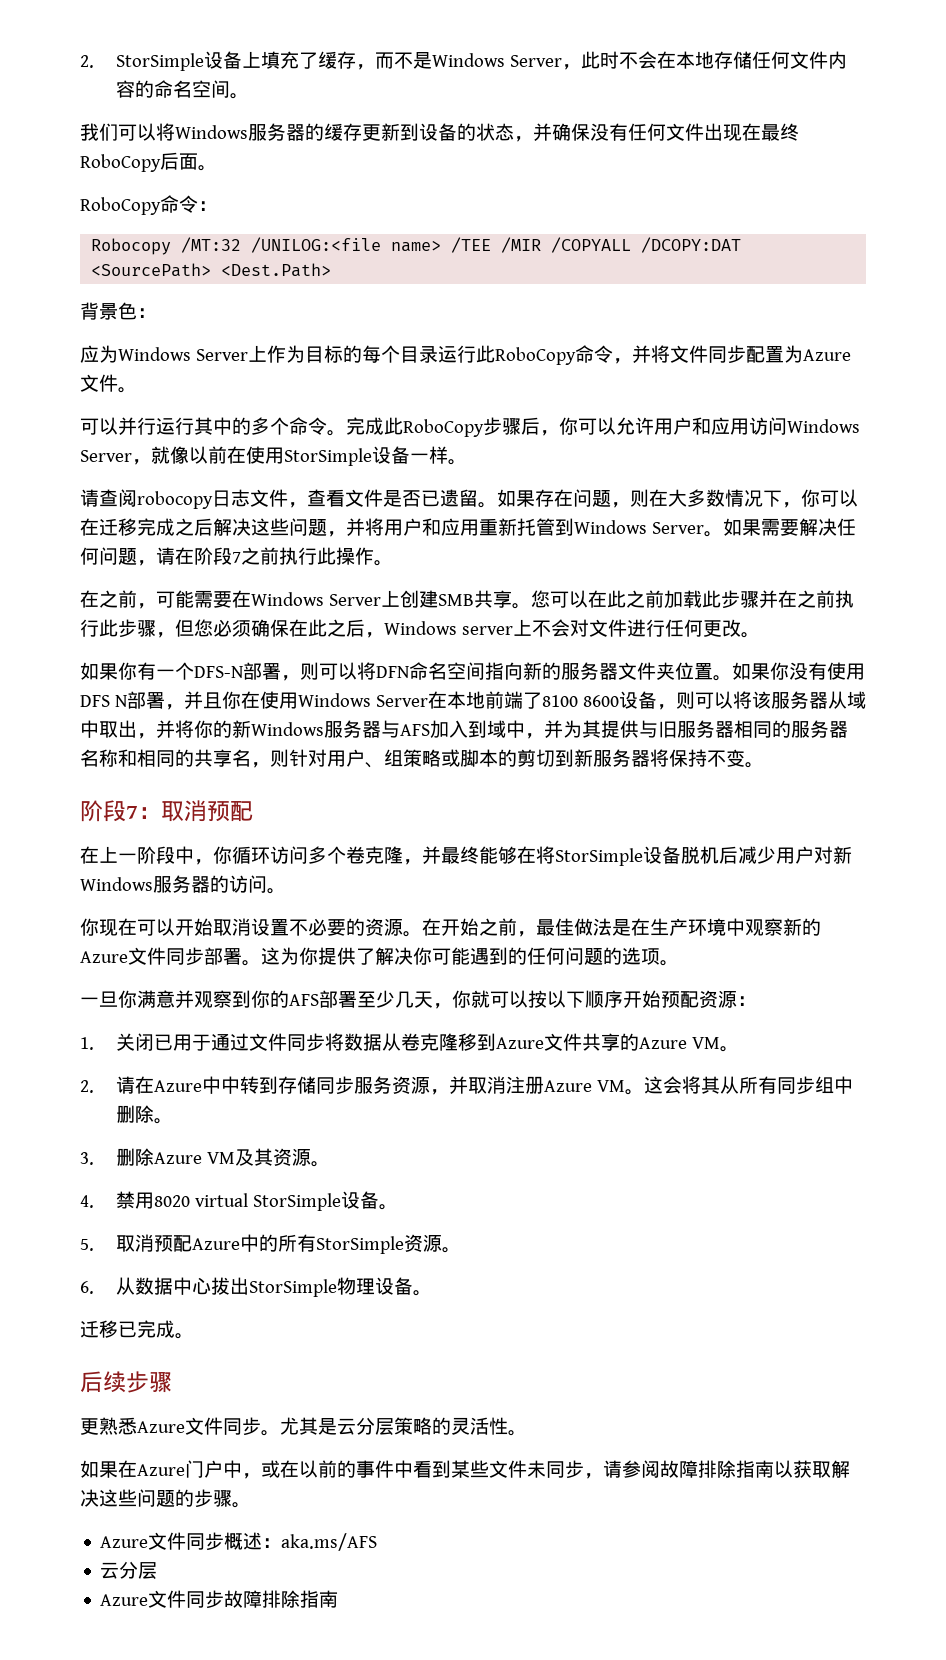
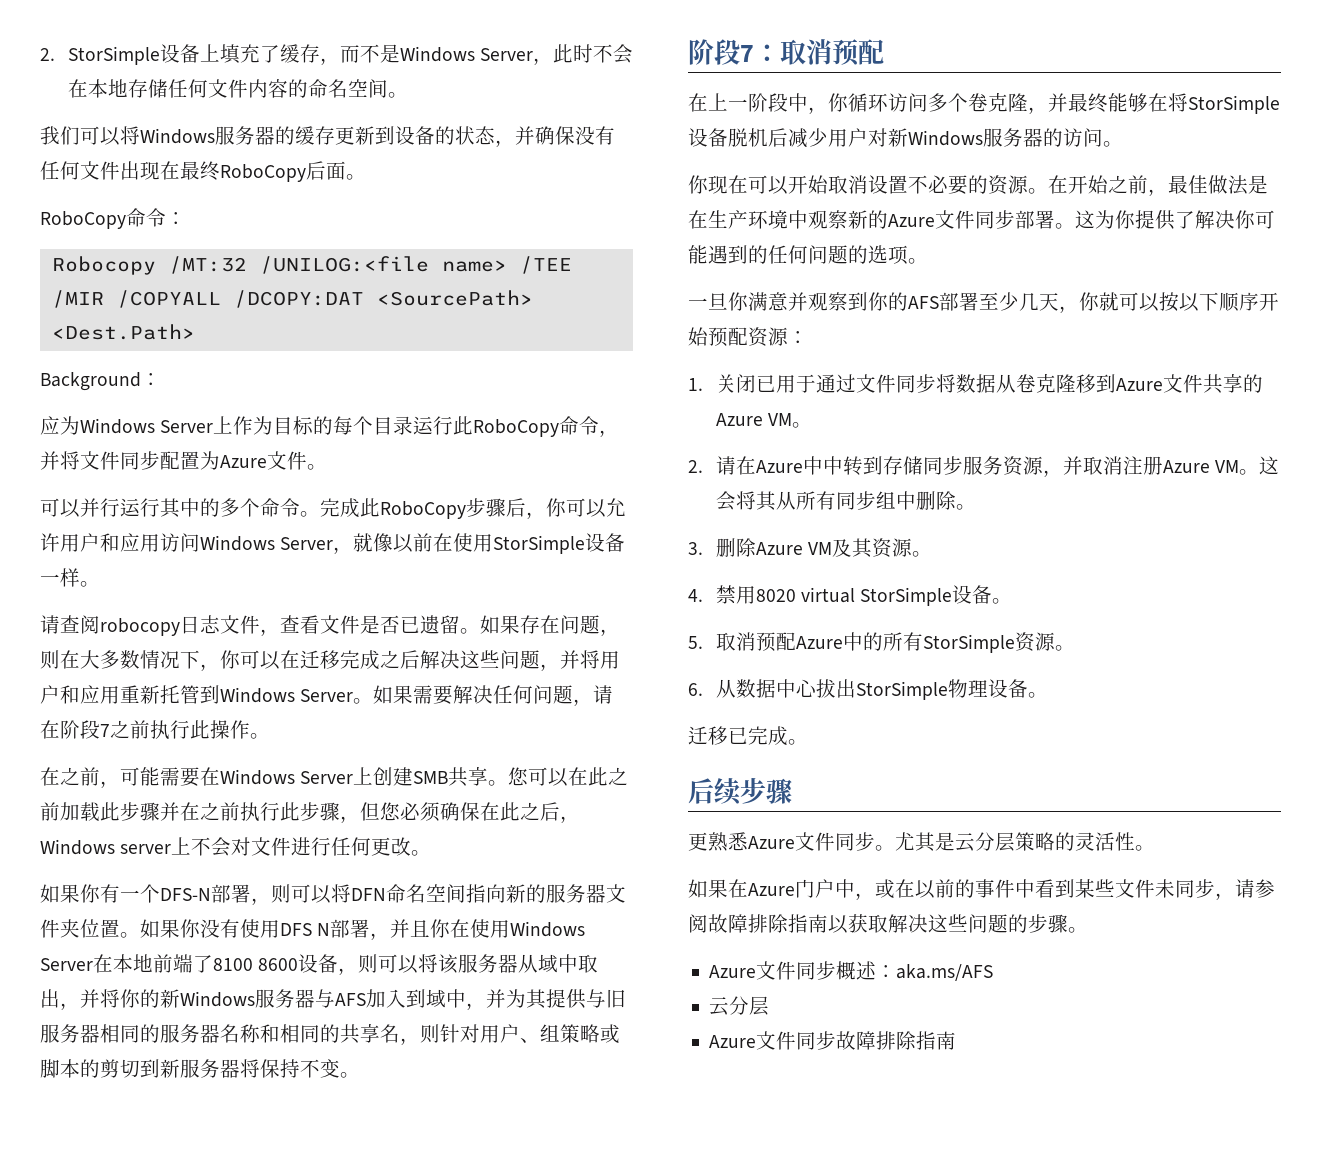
- 背景色：
+ Background：

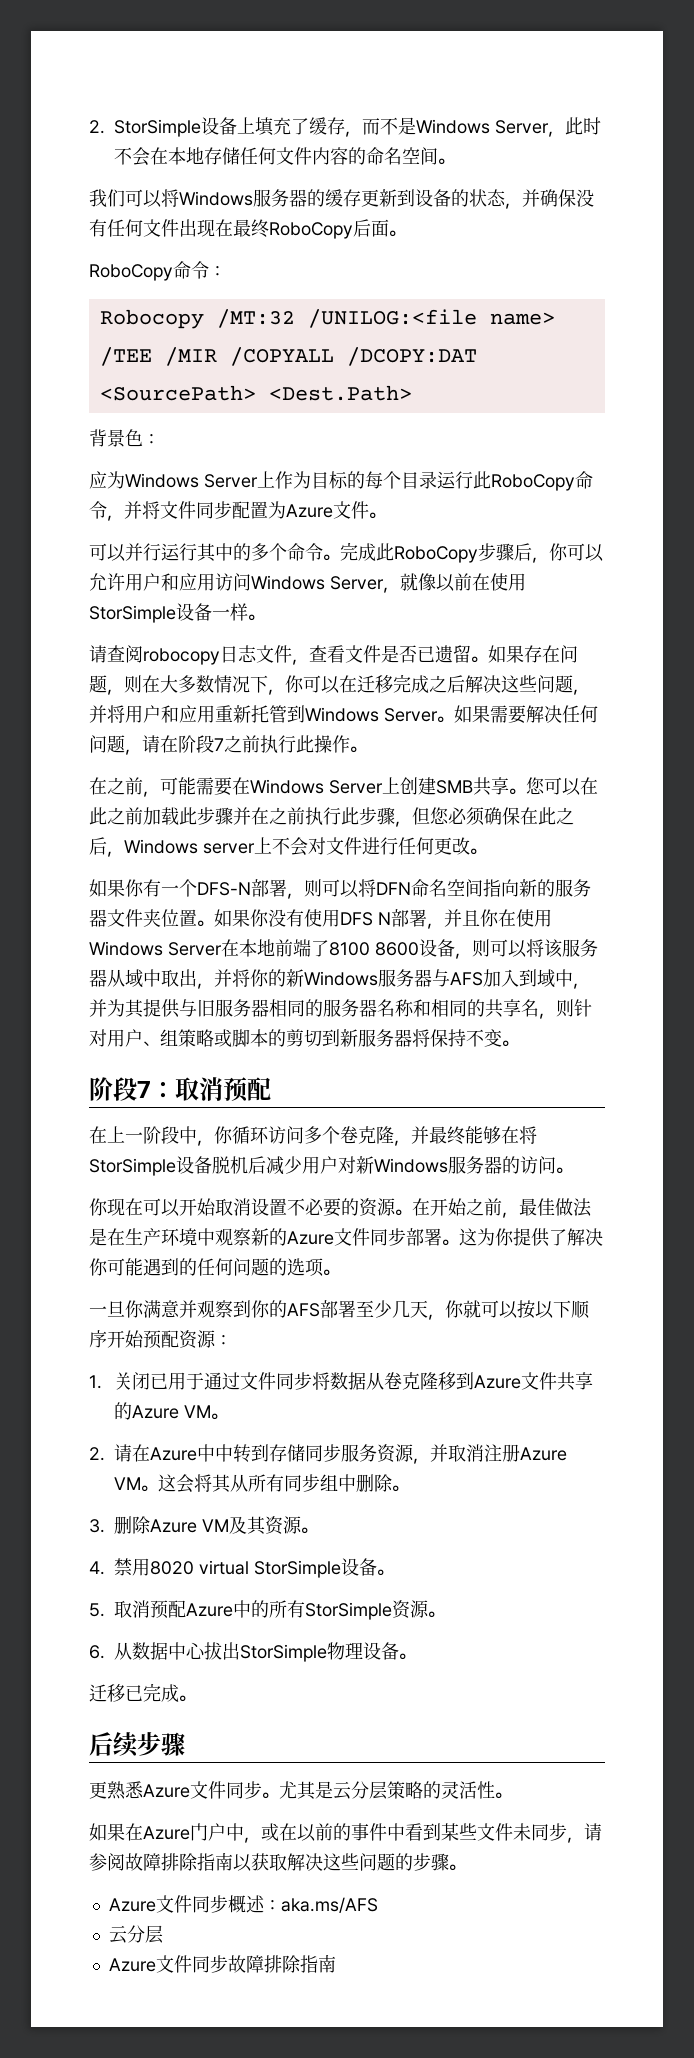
- Background：
+ 背景色：

